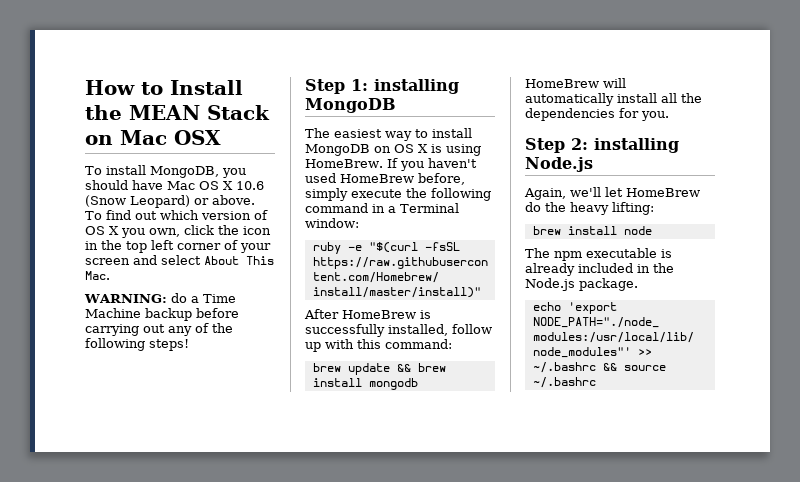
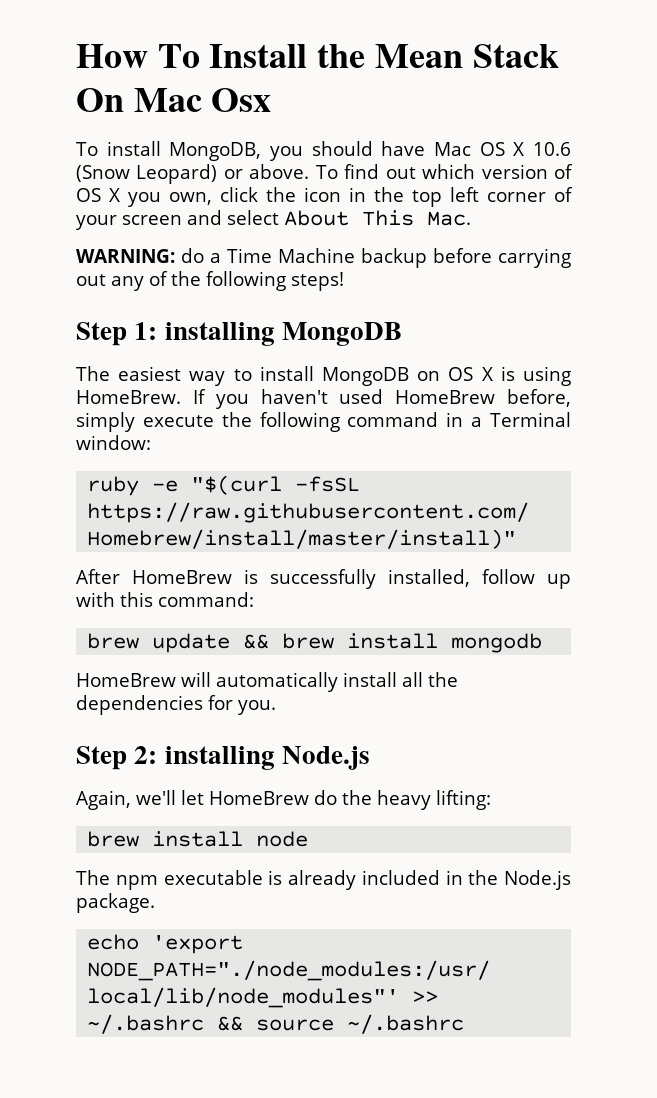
- How to Install the MEAN Stack on Mac OSX
+ How To Install the Mean Stack On Mac Osx

